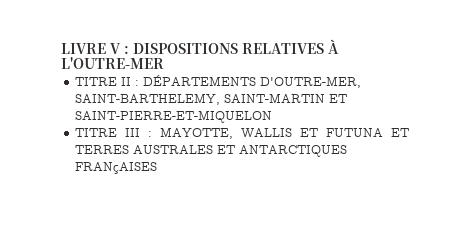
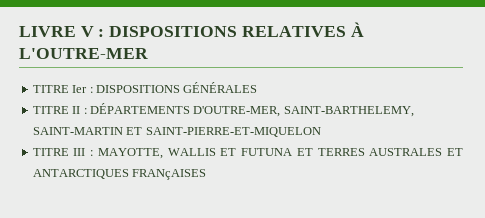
+ TITRE Ier : DISPOSITIONS GÉNÉRALES

